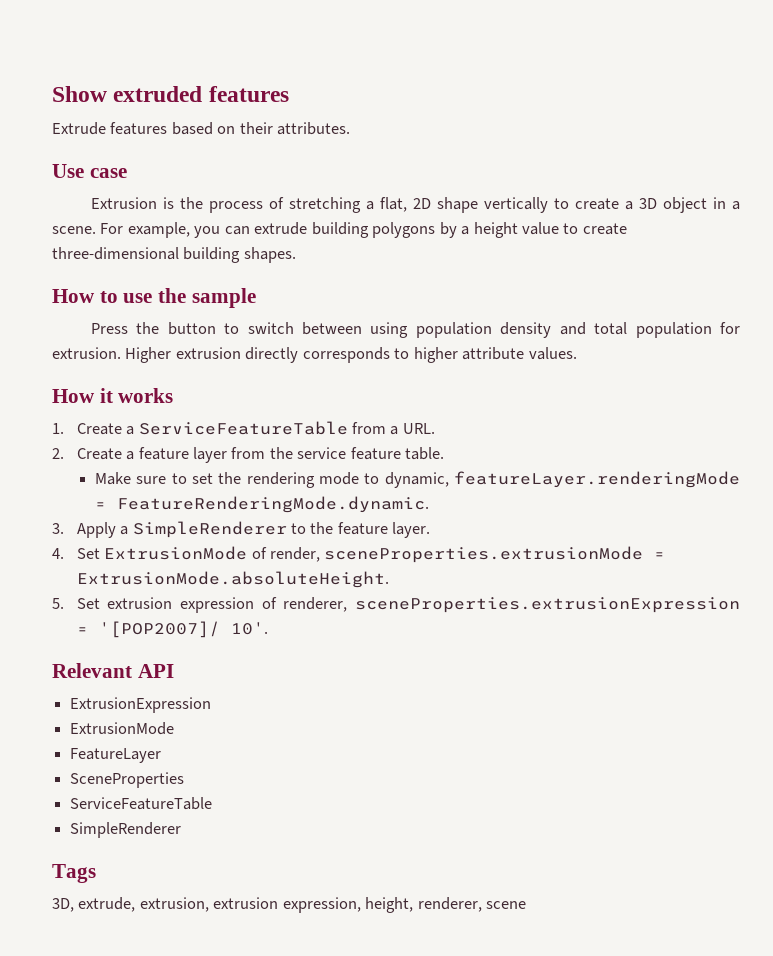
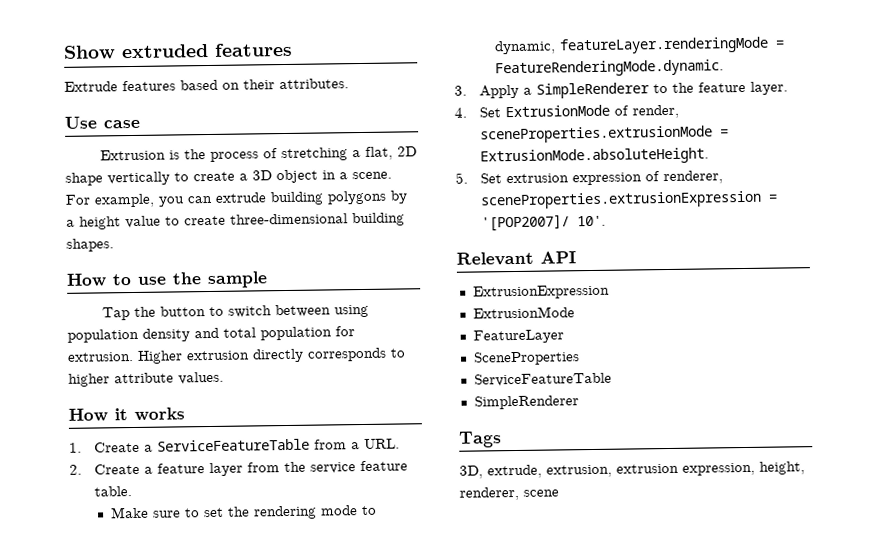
- Press the button to switch between using population density and total population for extrusion.
+ Tap the button to switch between using population density and total population for extrusion.

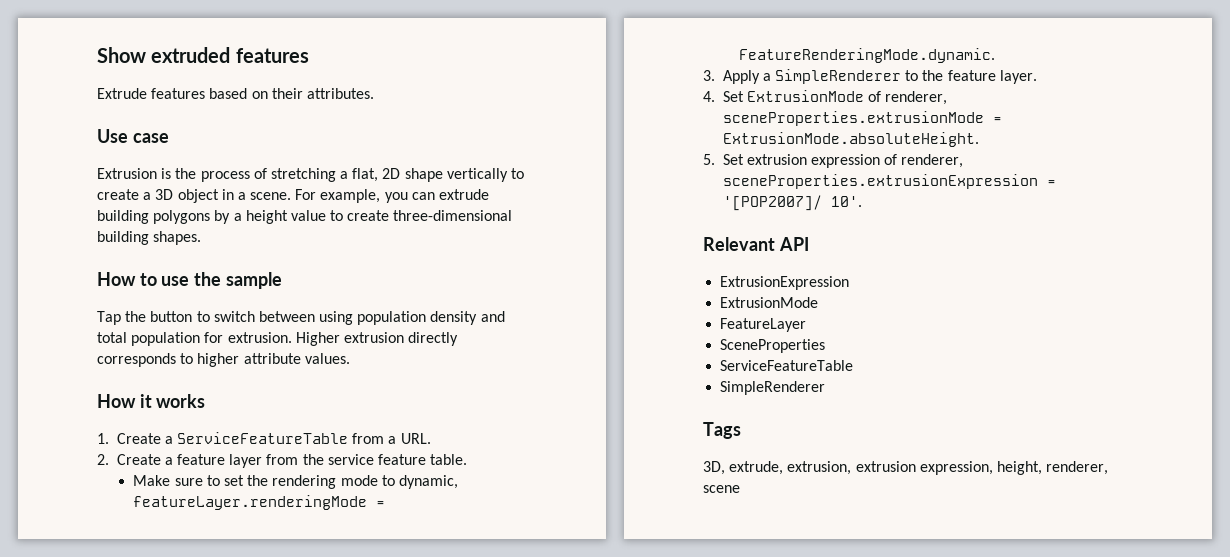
- 4. Set ExtrusionMode of render, sceneProperties.extrusionMode = ExtrusionMode.absoluteHeight.
+ 4. Set ExtrusionMode of renderer, sceneProperties.extrusionMode = ExtrusionMode.absoluteHeight.

